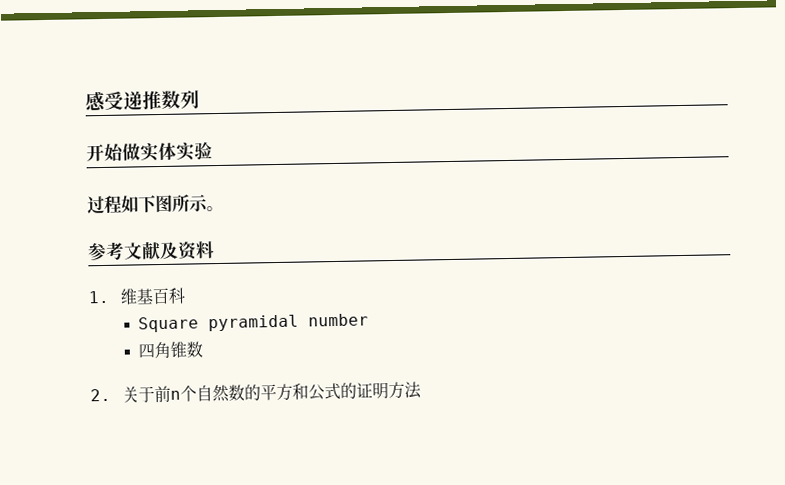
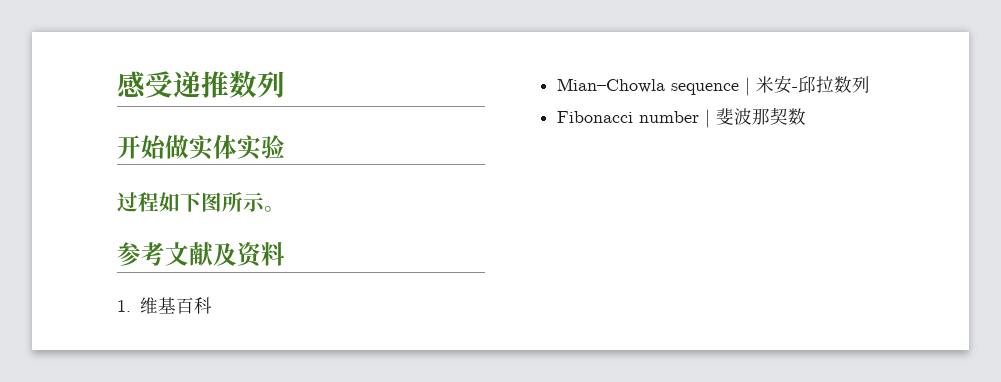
- Square pyramidal number
- 四角锥数
- 2.关于前n个自然数的平方和公式的证明方法
+ Mian–Chowla sequence | 米安-邱拉数列
+ Fibonacci number | 斐波那契数

